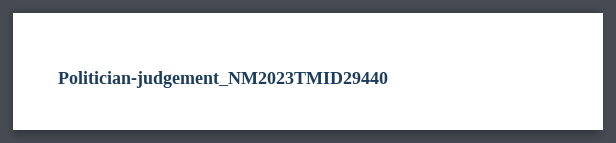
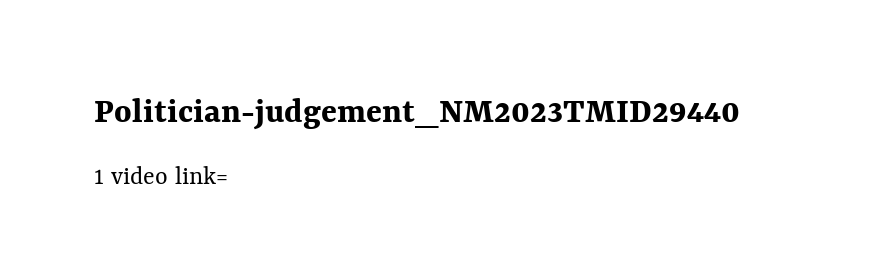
+ 1 video link=

